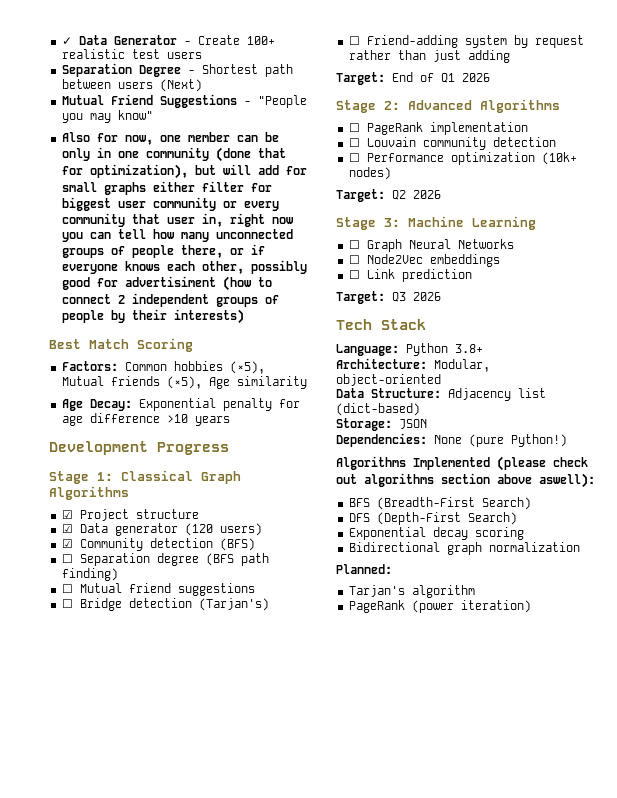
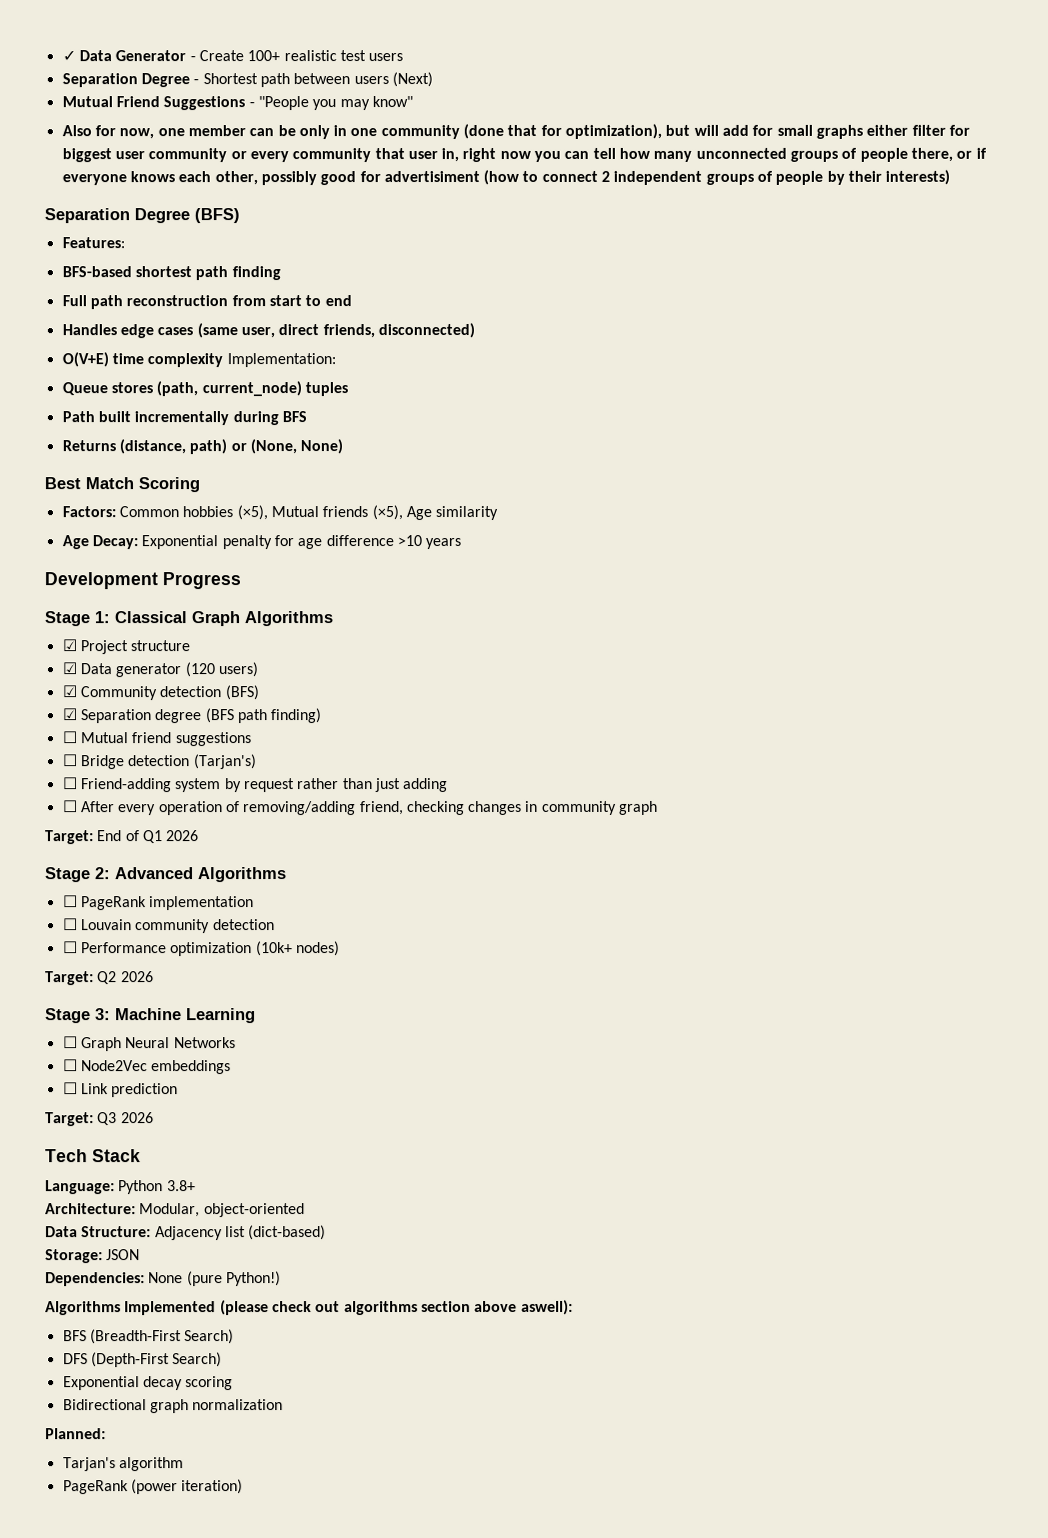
+ Separation Degree (BFS)
+ Features:
+ BFS-based shortest path finding
+ Full path reconstruction from start to end
+ Handles edge cases (same user, direct friends, disconnected)
+ O(V+E) time complexity Implementation:
+ Queue stores (path, current_node) tuples
+ Path built incrementally during BFS
+ Returns (distance, path) or (None, None)
- ☐ Separation degree (BFS path finding)
+ ☑ Separation degree (BFS path finding)
+ ☐ After every operation of removing/adding friend, checking changes in community graph

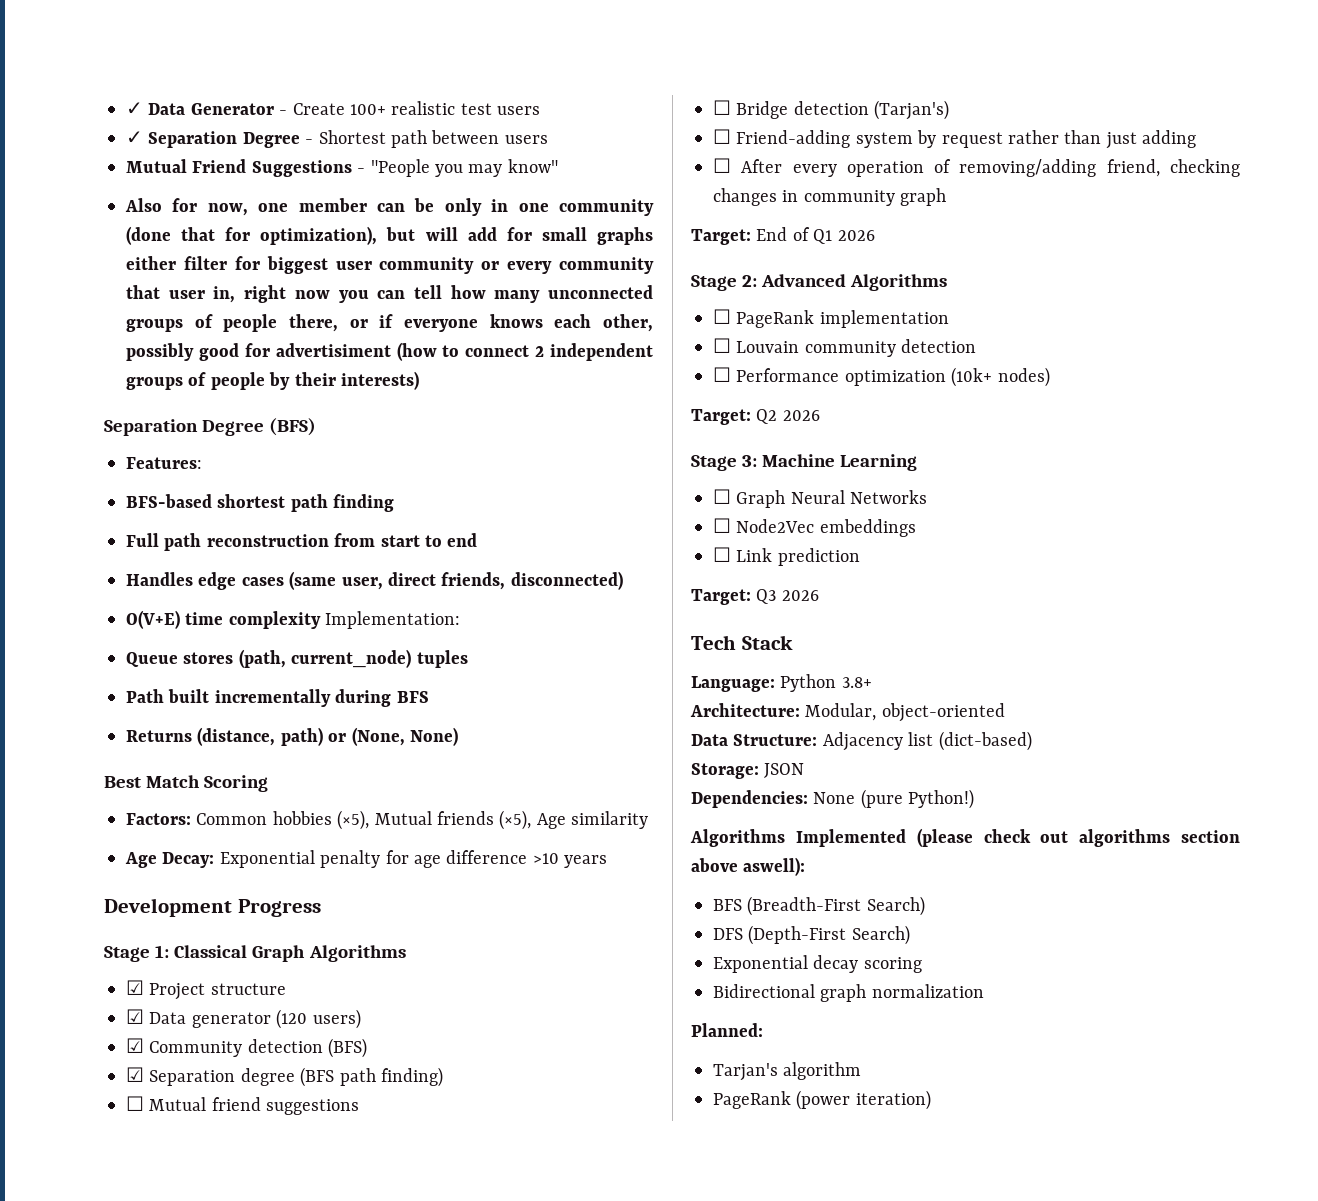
- Separation Degree - Shortest path between users (Next)
+ ✓ Separation Degree - Shortest path between users

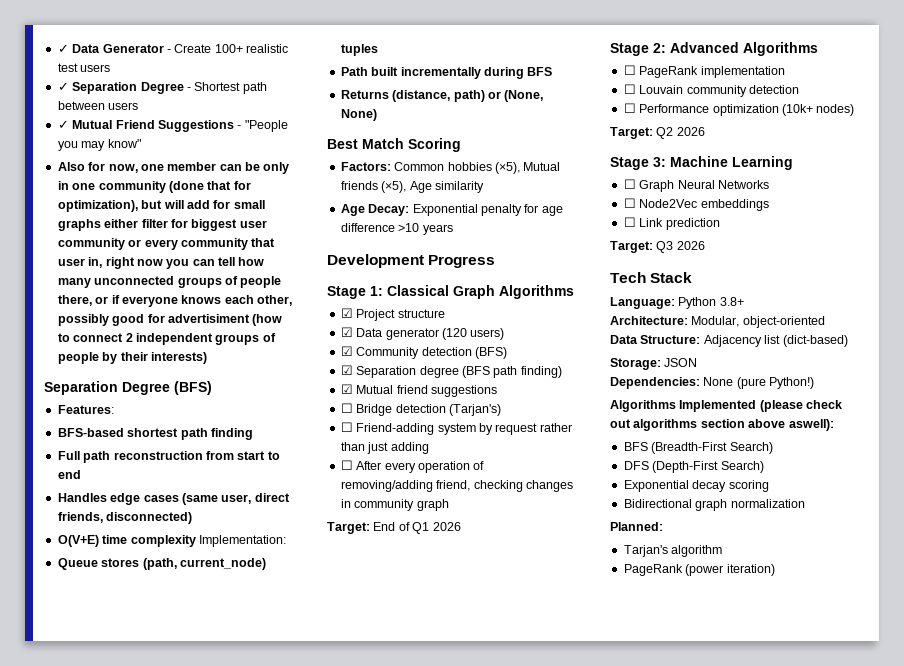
- Mutual Friend Suggestions - "People you may know"
+ ✓ Mutual Friend Suggestions - "People you may know"
- ☐ Mutual friend suggestions
+ ☑ Mutual friend suggestions

